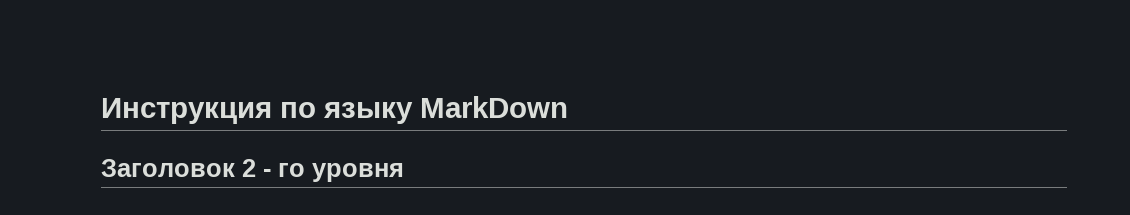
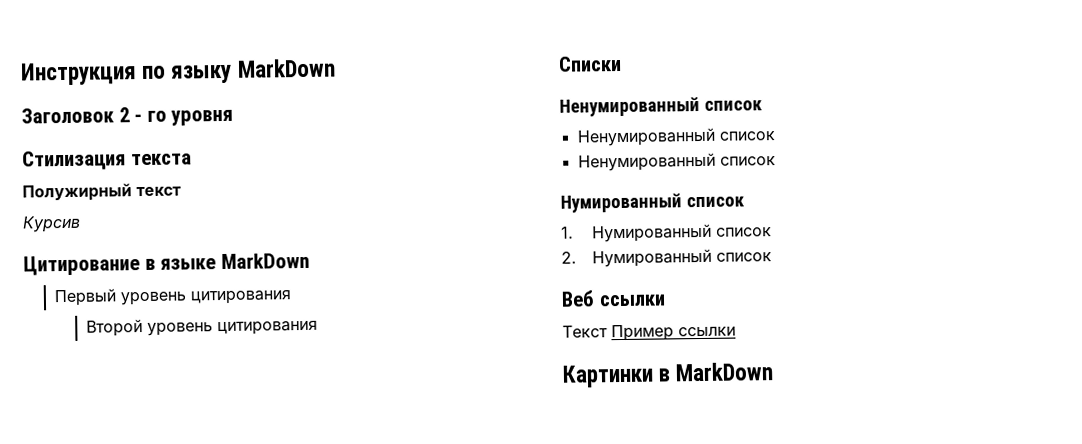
+ Стилизация текста
+ Полужирный текст
+ Курсив
+ Цитирование в языке MarkDown
+ Первый уровень цитирования
+ Второй уровень цитирования
+ Списки
+ Ненумированный список
+ Ненумированный список
+ Ненумированный список
+ Нумированный список
+ 1. Нумированный список
+ 2. Нумированный список
+ Веб ссылки
+ Текст Пример ссылки
+ Картинки в MarkDown

